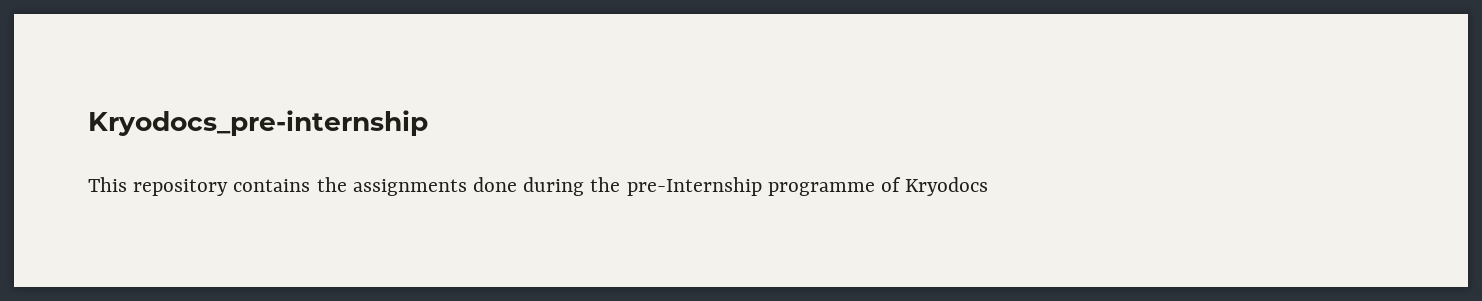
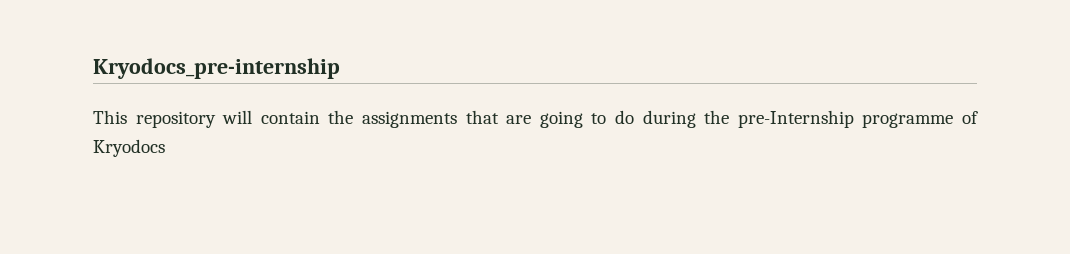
- This repository contains the assignments done during the pre-Internship programme of Kryodocs
+ This repository will contain the assignments that are going to do during the pre-Internship programme of Kryodocs

